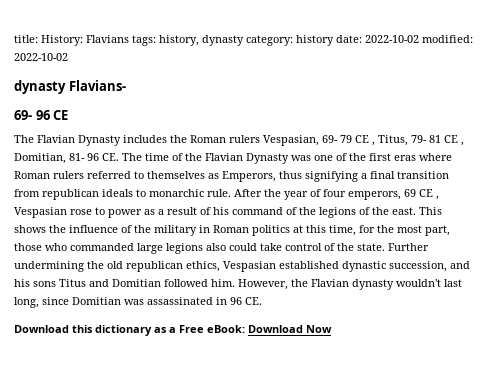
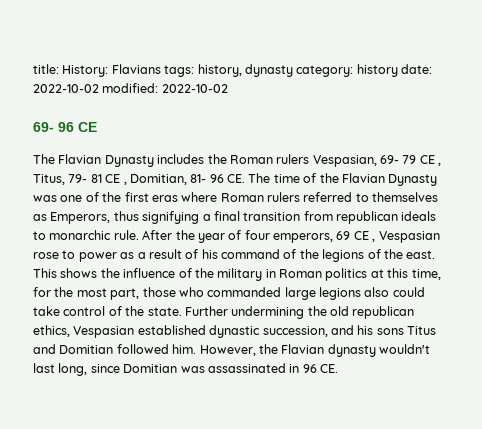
- dynasty Flavians-
- Download this dictionary as a Free eBook: Download Now

